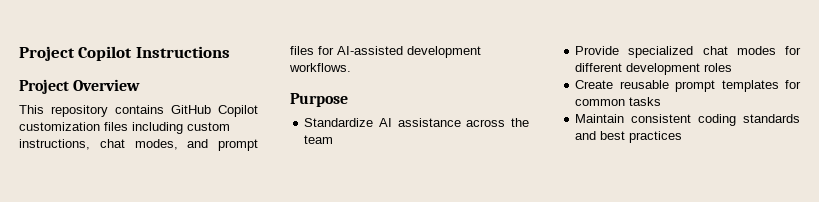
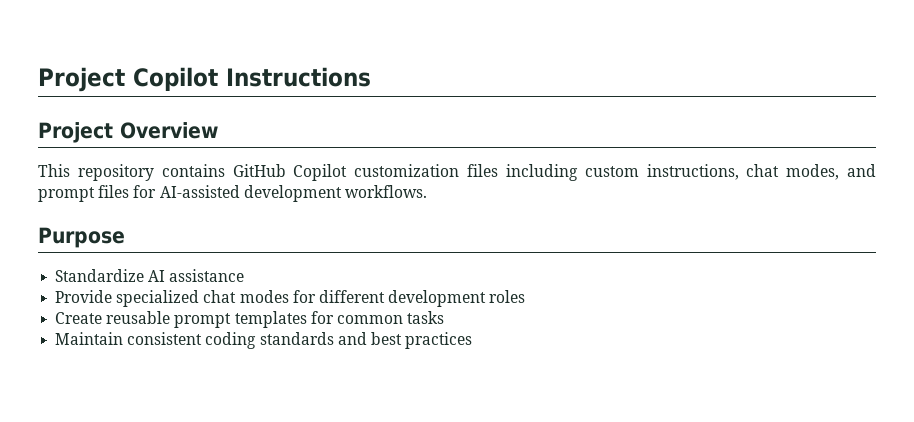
- Standardize AI assistance across the team
+ Standardize AI assistance

